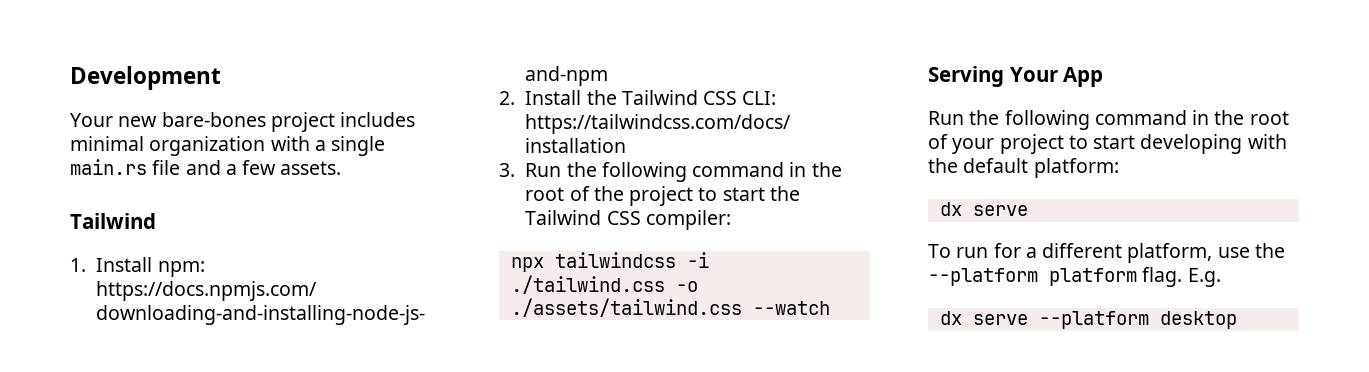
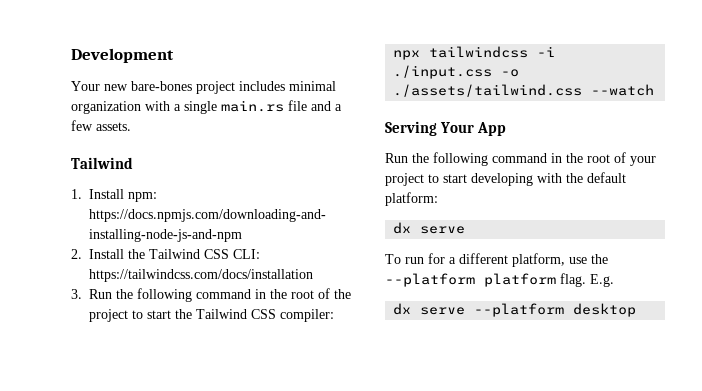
- npx tailwindcss -i ./tailwind.css -o ./assets/tailwind.css --watch
+ npx tailwindcss -i ./input.css -o ./assets/tailwind.css --watch

